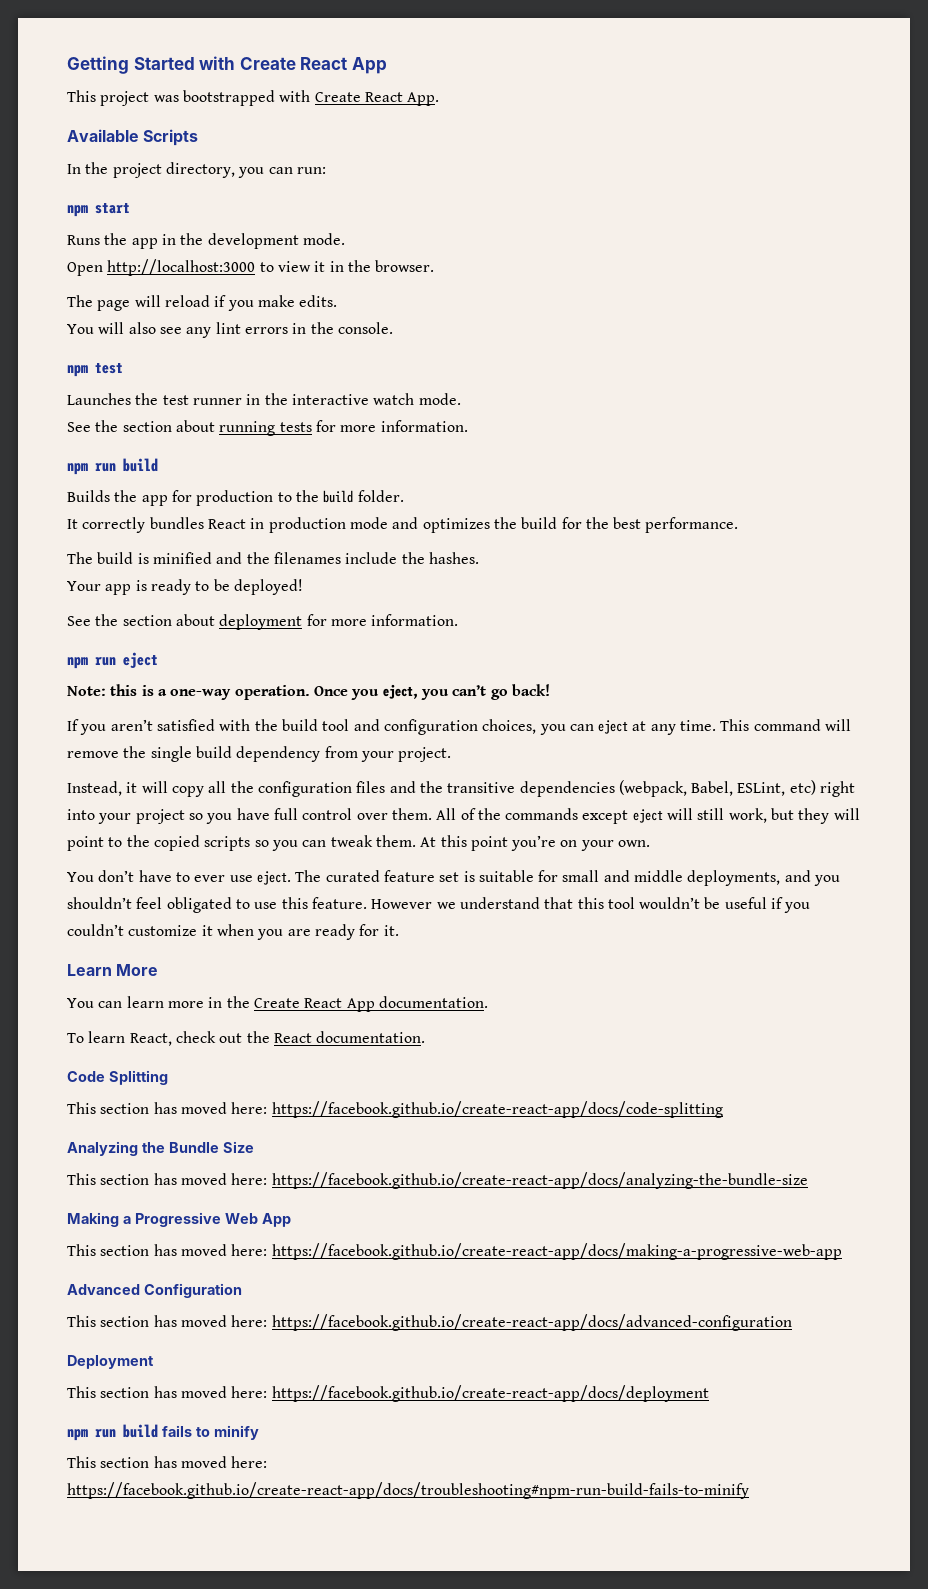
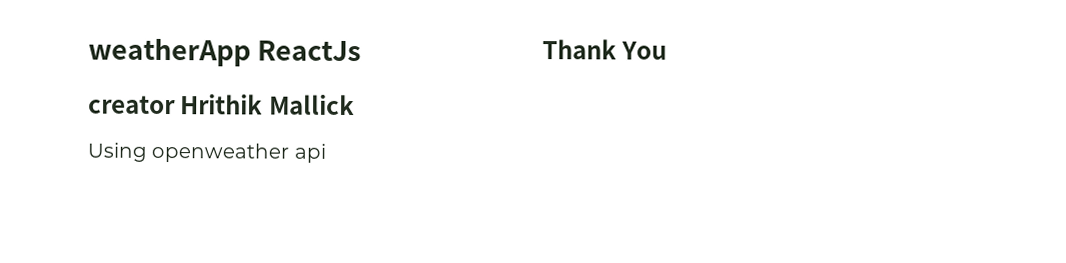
- Getting Started with Create React App
- This project was bootstrapped with Create React App.
- Available Scripts
- In the project directory, you can run:
- npm start
- Runs the app in the development mode.
- Open http://localhost:3000 to view it in the browser.
- The page will reload if you make edits.
- You will also see any lint errors in the console.
- npm test
- Launches the test runner in the interactive watch mode.
- See the section about running tests for more information.
- npm run build
- Builds the app for production to the build folder.
- It correctly bundles React in production mode and optimizes the build for the best performance.
- The build is minified and the filenames include the hashes.
- Your app is ready to be deployed!
- See the section about deployment for more information.
- npm run eject
- Note: this is a one-way operation. Once you eject, you can’t go back!
- If you aren’t satisfied with the build tool and configuration choices, you can eject at any time. This command will remove the single build dependency from your project.
- Instead, it will copy all the configuration files and the transitive dependencies (webpack, Babel, ESLint, etc) right into your project so you have full control over them. All of the commands except eject will still work, but they will point to the copied scripts so you can tweak them. At this point you’re on your own.
- You don’t have to ever use eject. The curated feature set is suitable for small and middle deployments, and you shouldn’t feel obligated to use this feature. However we understand that this tool wouldn’t be useful if you couldn’t customize it when you are ready for it.
- Learn More
- You can learn more in the Create React App documentation.
- To learn React, check out the React documentation.
- Code Splitting
- This section has moved here: https://facebook.github.io/create-react-app/docs/code-splitting
- Analyzing the Bundle Size
- This section has moved here: https://facebook.github.io/create-react-app/docs/analyzing-the-bundle-size
- Making a Progressive Web App
- This section has moved here: https://facebook.github.io/create-react-app/docs/making-a-progressive-web-app
- Advanced Configuration
- This section has moved here: https://facebook.github.io/create-react-app/docs/advanced-configuration
- Deployment
- This section has moved here: https://facebook.github.io/create-react-app/docs/deployment
- npm run build fails to minify
- This section has moved here: https://facebook.github.io/create-react-app/docs/troubleshooting#npm-run-build-fails-to-minify
+ weatherApp ReactJs
+ creator Hrithik Mallick
+ Using openweather api
+ Thank You

